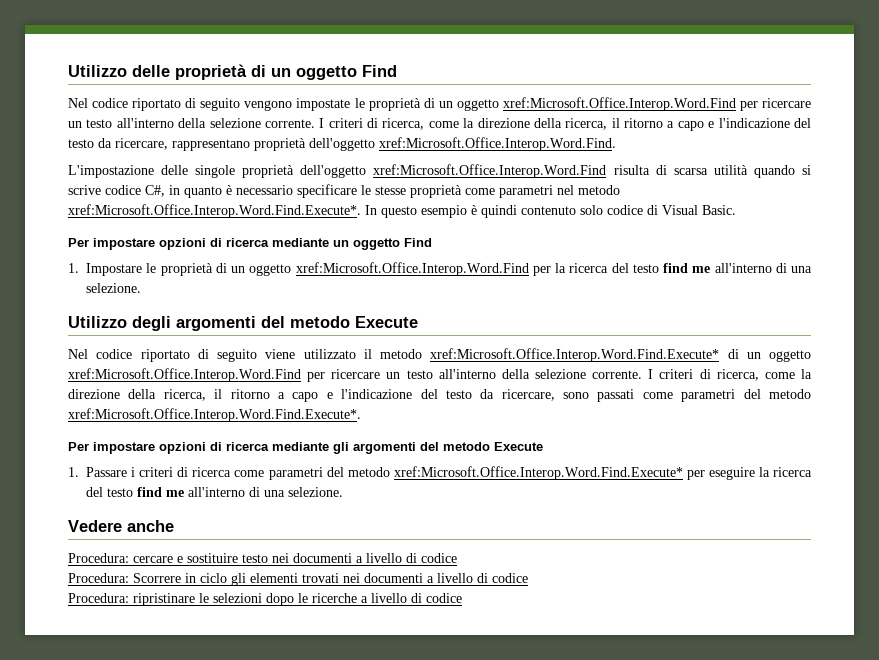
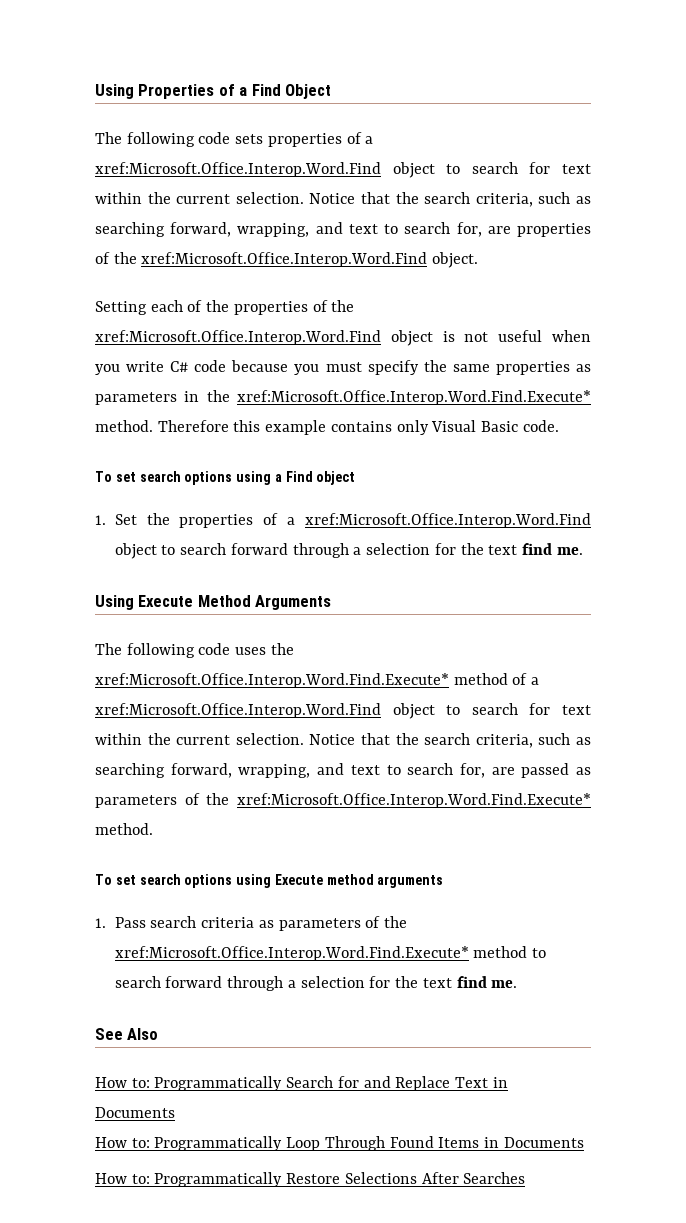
- Utilizzo delle proprietà di un oggetto Find
- Nel codice riportato di seguito vengono impostate le proprietà di un oggetto xref:Microsoft.Office.Interop.Word.Find per ricercare un testo all'interno della selezione corrente. I criteri di ricerca, come la direzione della ricerca, il ritorno a capo e l'indicazione del testo da ricercare, rappresentano proprietà dell'oggetto xref:Microsoft.Office.Interop.Word.Find.
- L'impostazione delle singole proprietà dell'oggetto xref:Microsoft.Office.Interop.Word.Find risulta di scarsa utilità quando si scrive codice C#, in quanto è necessario specificare le stesse proprietà come parametri nel metodo xref:Microsoft.Office.Interop.Word.Find.Execute*. In questo esempio è quindi contenuto solo codice di Visual Basic.
- Per impostare opzioni di ricerca mediante un oggetto Find
- 1. Impostare le proprietà di un oggetto xref:Microsoft.Office.Interop.Word.Find per la ricerca del testo find me all'interno di una selezione.
- Utilizzo degli argomenti del metodo Execute
- Nel codice riportato di seguito viene utilizzato il metodo xref:Microsoft.Office.Interop.Word.Find.Execute* di un oggetto xref:Microsoft.Office.Interop.Word.Find per ricercare un testo all'interno della selezione corrente. I criteri di ricerca, come la direzione della ricerca, il ritorno a capo e l'indicazione del testo da ricercare, sono passati come parametri del metodo xref:Microsoft.Office.Interop.Word.Find.Execute*.
- Per impostare opzioni di ricerca mediante gli argomenti del metodo Execute
- 1. Passare i criteri di ricerca come parametri del metodo xref:Microsoft.Office.Interop.Word.Find.Execute* per eseguire la ricerca del testo find me all'interno di una selezione.
- Vedere anche
- Procedura: cercare e sostituire testo nei documenti a livello di codice
- Procedura: Scorrere in ciclo gli elementi trovati nei documenti a livello di codice
- Procedura: ripristinare le selezioni dopo le ricerche a livello di codice
+ Using Properties of a Find Object
+ The following code sets properties of a xref:Microsoft.Office.Interop.Word.Find object to search for text within the current selection. Notice that the search criteria, such as searching forward, wrapping, and text to search for, are properties of the xref:Microsoft.Office.Interop.Word.Find object.
+ Setting each of the properties of the xref:Microsoft.Office.Interop.Word.Find object is not useful when you write C# code because you must specify the same properties as parameters in the xref:Microsoft.Office.Interop.Word.Find.Execute* method. Therefore this example contains only Visual Basic code.
+ To set search options using a Find object
+ 1. Set the properties of a xref:Microsoft.Office.Interop.Word.Find object to search forward through a selection for the text find me.
+ Using Execute Method Arguments
+ The following code uses the xref:Microsoft.Office.Interop.Word.Find.Execute* method of a xref:Microsoft.Office.Interop.Word.Find object to search for text within the current selection. Notice that the search criteria, such as searching forward, wrapping, and text to search for, are passed as parameters of the xref:Microsoft.Office.Interop.Word.Find.Execute* method.
+ To set search options using Execute method arguments
+ 1. Pass search criteria as parameters of the xref:Microsoft.Office.Interop.Word.Find.Execute* method to search forward through a selection for the text find me.
+ See Also
+ How to: Programmatically Search for and Replace Text in Documents
+ How to: Programmatically Loop Through Found Items in Documents
+ How to: Programmatically Restore Selections After Searches

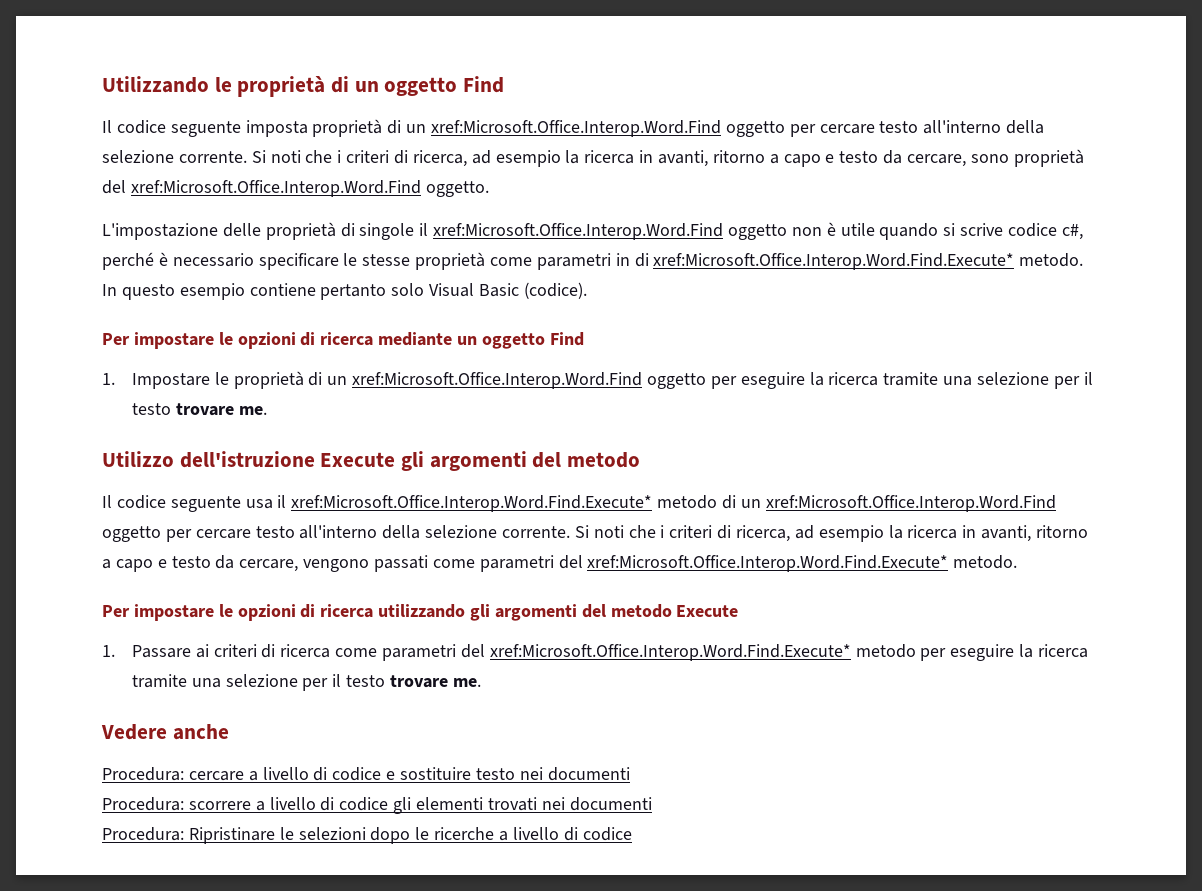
- Using Properties of a Find Object
- The following code sets properties of a xref:Microsoft.Office.Interop.Word.Find object to search for text within the current selection. Notice that the search criteria, such as searching forward, wrapping, and text to search for, are properties of the xref:Microsoft.Office.Interop.Word.Find object.
- Setting each of the properties of the xref:Microsoft.Office.Interop.Word.Find object is not useful when you write C# code because you must specify the same properties as parameters in the xref:Microsoft.Office.Interop.Word.Find.Execute* method. Therefore this example contains only Visual Basic code.
- To set search options using a Find object
- 1. Set the properties of a xref:Microsoft.Office.Interop.Word.Find object to search forward through a selection for the text find me.
- Using Execute Method Arguments
- The following code uses the xref:Microsoft.Office.Interop.Word.Find.Execute* method of a xref:Microsoft.Office.Interop.Word.Find object to search for text within the current selection. Notice that the search criteria, such as searching forward, wrapping, and text to search for, are passed as parameters of the xref:Microsoft.Office.Interop.Word.Find.Execute* method.
- To set search options using Execute method arguments
- 1. Pass search criteria as parameters of the xref:Microsoft.Office.Interop.Word.Find.Execute* method to search forward through a selection for the text find me.
- See Also
- How to: Programmatically Search for and Replace Text in Documents
- How to: Programmatically Loop Through Found Items in Documents
- How to: Programmatically Restore Selections After Searches
+ Utilizzando le proprietà di un oggetto Find
+ Il codice seguente imposta proprietà di un xref:Microsoft.Office.Interop.Word.Find oggetto per cercare testo all'interno della selezione corrente. Si noti che i criteri di ricerca, ad esempio la ricerca in avanti, ritorno a capo e testo da cercare, sono proprietà del xref:Microsoft.Office.Interop.Word.Find oggetto.
+ L'impostazione delle proprietà di singole il xref:Microsoft.Office.Interop.Word.Find oggetto non è utile quando si scrive codice c#, perché è necessario specificare le stesse proprietà come parametri in di xref:Microsoft.Office.Interop.Word.Find.Execute* metodo. In questo esempio contiene pertanto solo Visual Basic (codice).
+ Per impostare le opzioni di ricerca mediante un oggetto Find
+ 1. Impostare le proprietà di un xref:Microsoft.Office.Interop.Word.Find oggetto per eseguire la ricerca tramite una selezione per il testo trovare me.
+ Utilizzo dell'istruzione Execute gli argomenti del metodo
+ Il codice seguente usa il xref:Microsoft.Office.Interop.Word.Find.Execute* metodo di un xref:Microsoft.Office.Interop.Word.Find oggetto per cercare testo all'interno della selezione corrente. Si noti che i criteri di ricerca, ad esempio la ricerca in avanti, ritorno a capo e testo da cercare, vengono passati come parametri del xref:Microsoft.Office.Interop.Word.Find.Execute* metodo.
+ Per impostare le opzioni di ricerca utilizzando gli argomenti del metodo Execute
+ 1. Passare ai criteri di ricerca come parametri del xref:Microsoft.Office.Interop.Word.Find.Execute* metodo per eseguire la ricerca tramite una selezione per il testo trovare me.
+ Vedere anche
+ Procedura: cercare a livello di codice e sostituire testo nei documenti
+ Procedura: scorrere a livello di codice gli elementi trovati nei documenti
+ Procedura: Ripristinare le selezioni dopo le ricerche a livello di codice

